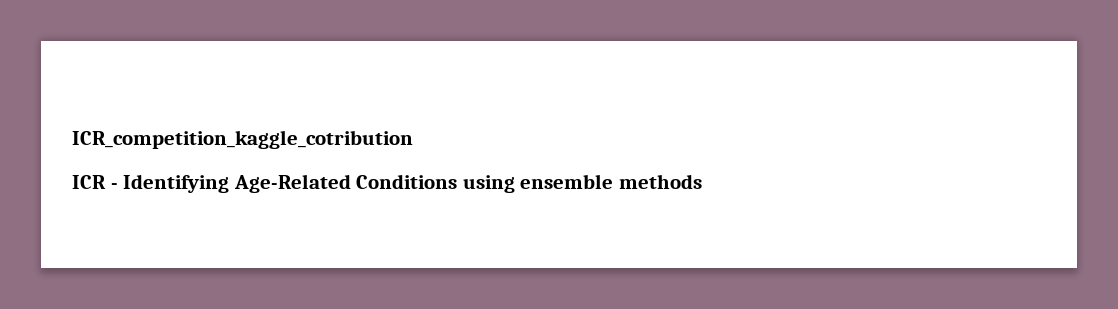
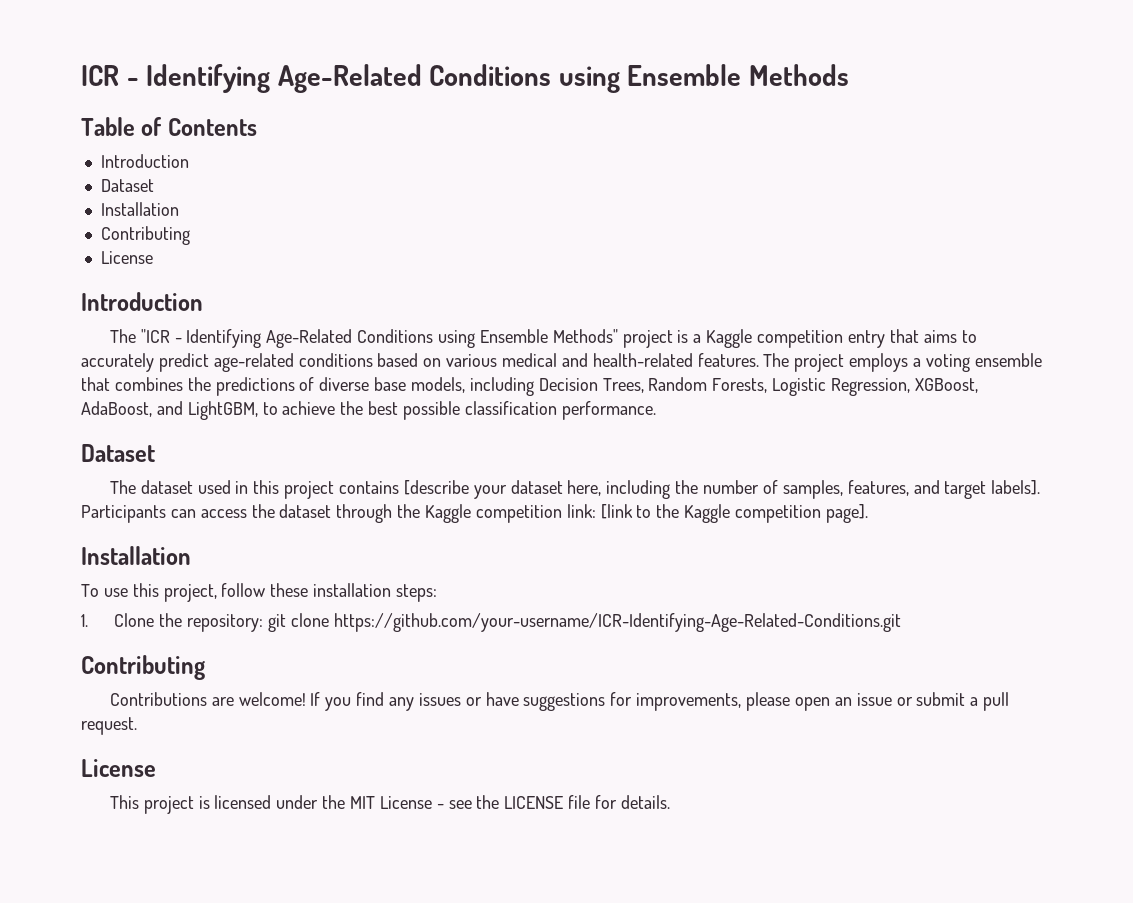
- ICR_competition_kaggle_cotribution
- ICR - Identifying Age-Related Conditions using ensemble methods
+ ICR - Identifying Age-Related Conditions using Ensemble Methods
+ Table of Contents
+ Introduction
+ Dataset
+ Installation
+ Contributing
+ License
+ Introduction
+ The "ICR - Identifying Age-Related Conditions using Ensemble Methods" project is a Kaggle competition entry that aims to accurately predict age-related conditions based on various medical and health-related features. The project employs a voting ensemble that combines the predictions of diverse base models, including Decision Trees, Random Forests, Logistic Regression, XGBoost, AdaBoost, and LightGBM, to achieve the best possible classification performance.
+ Dataset
+ The dataset used in this project contains [describe your dataset here, including the number of samples, features, and target labels]. Participants can access the dataset through the Kaggle competition link: [link to the Kaggle competition page].
+ Installation
+ To use this project, follow these installation steps:
+ 1. Clone the repository: git clone https://github.com/your-username/ICR-Identifying-Age-Related-Conditions.git
+ Contributing
+ Contributions are welcome! If you find any issues or have suggestions for improvements, please open an issue or submit a pull request.
+ License
+ This project is licensed under the MIT License - see the LICENSE file for details.

